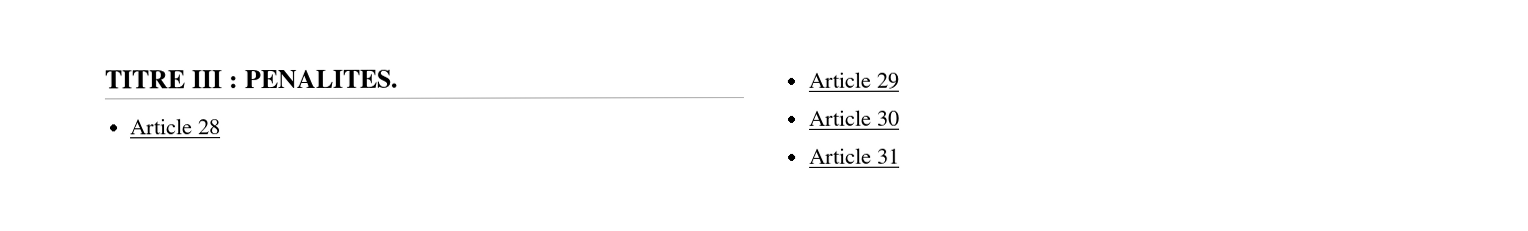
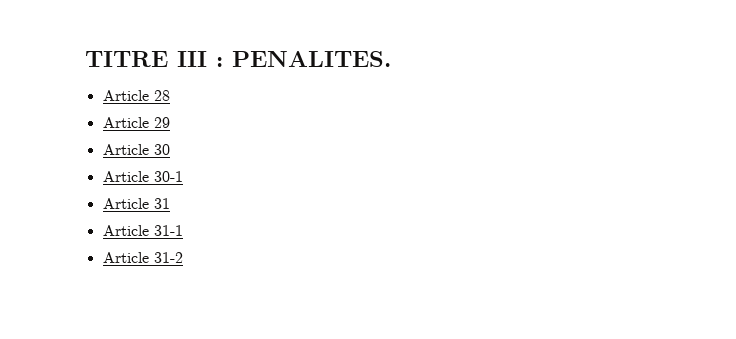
+ Article 30-1
+ Article 31-1
+ Article 31-2

